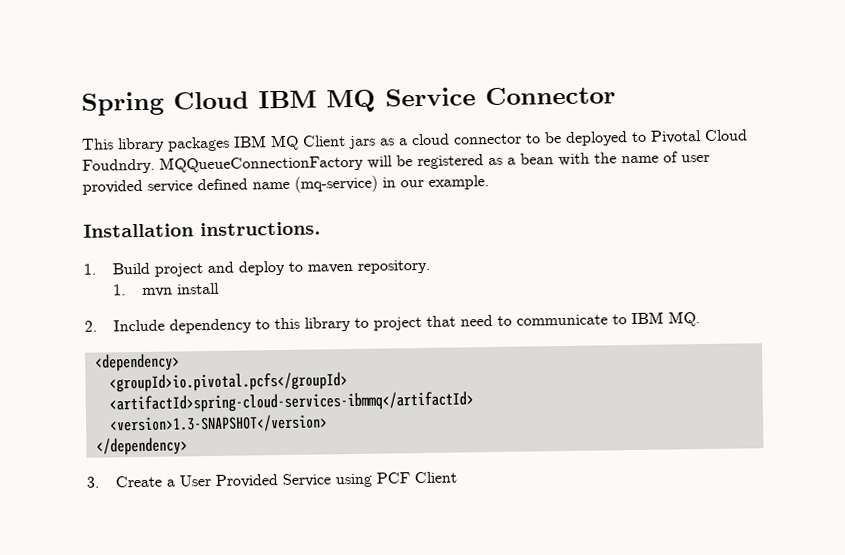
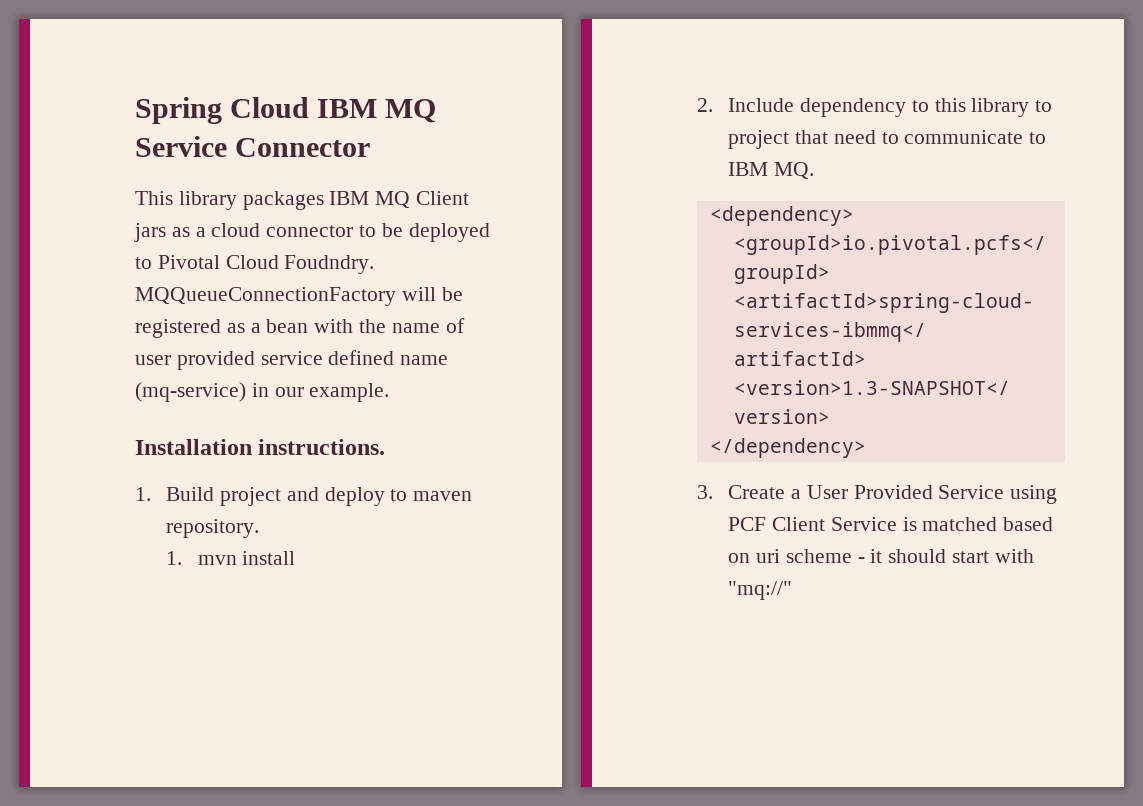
- 3. Create a User Provided Service using PCF Client
+ 3. Create a User Provided Service using PCF Client Service is matched based on uri scheme - it should start with "mq://"

